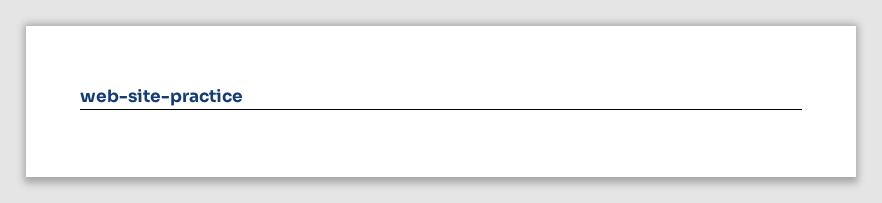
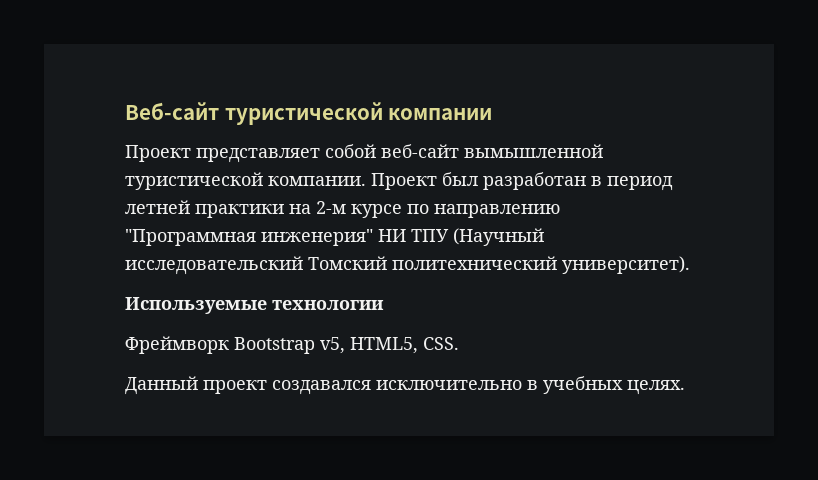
- web-site-practice
+ Веб-сайт туристической компании
+ Проект представляет собой веб-сайт вымышленной туристической компании. Проект был разработан в период летней практики на 2-м курсе по направлению "Программная инженерия" НИ ТПУ (Научный исследовательский Томский политехнический университет).
+ Используемые технологии
+ Фреймворк Bootstrap v5, HTML5, CSS.
+ Данный проект создавался исключительно в учебных целях.

